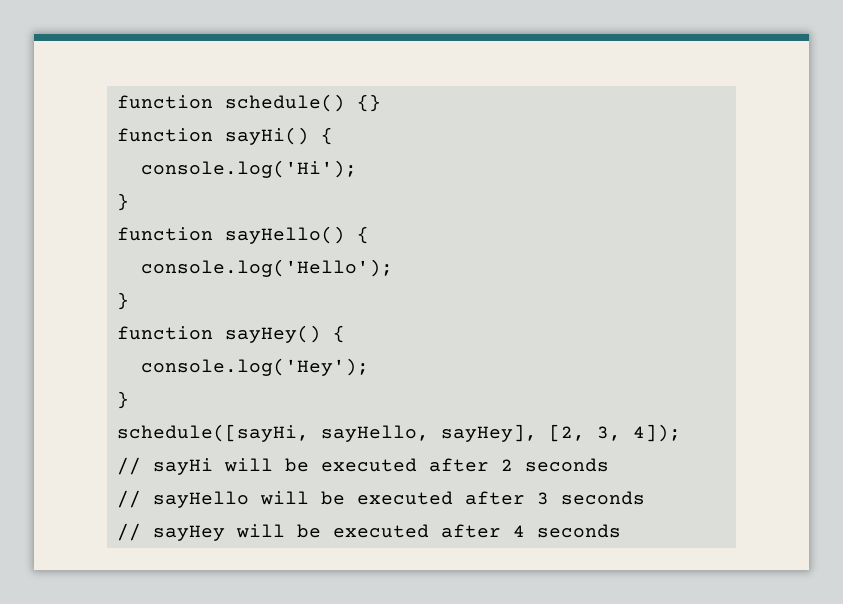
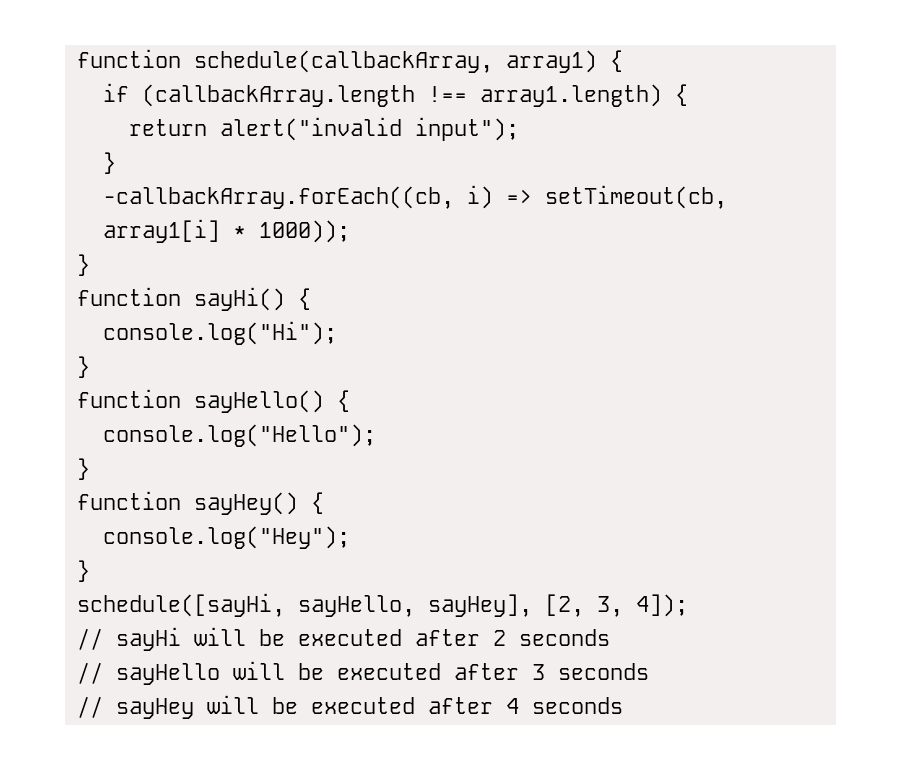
- function schedule() {}
+ function schedule(callbackArray, array1) {
+ if (callbackArray.length !== array1.length) {
+ return alert("invalid input");
+ }
+ -callbackArray.forEach((cb, i) => setTimeout(cb, array1[i] * 1000));
+ }
- console.log('Hi');
+ console.log("Hi");
- console.log('Hello');
+ console.log("Hello");
- console.log('Hey');
+ console.log("Hey");

